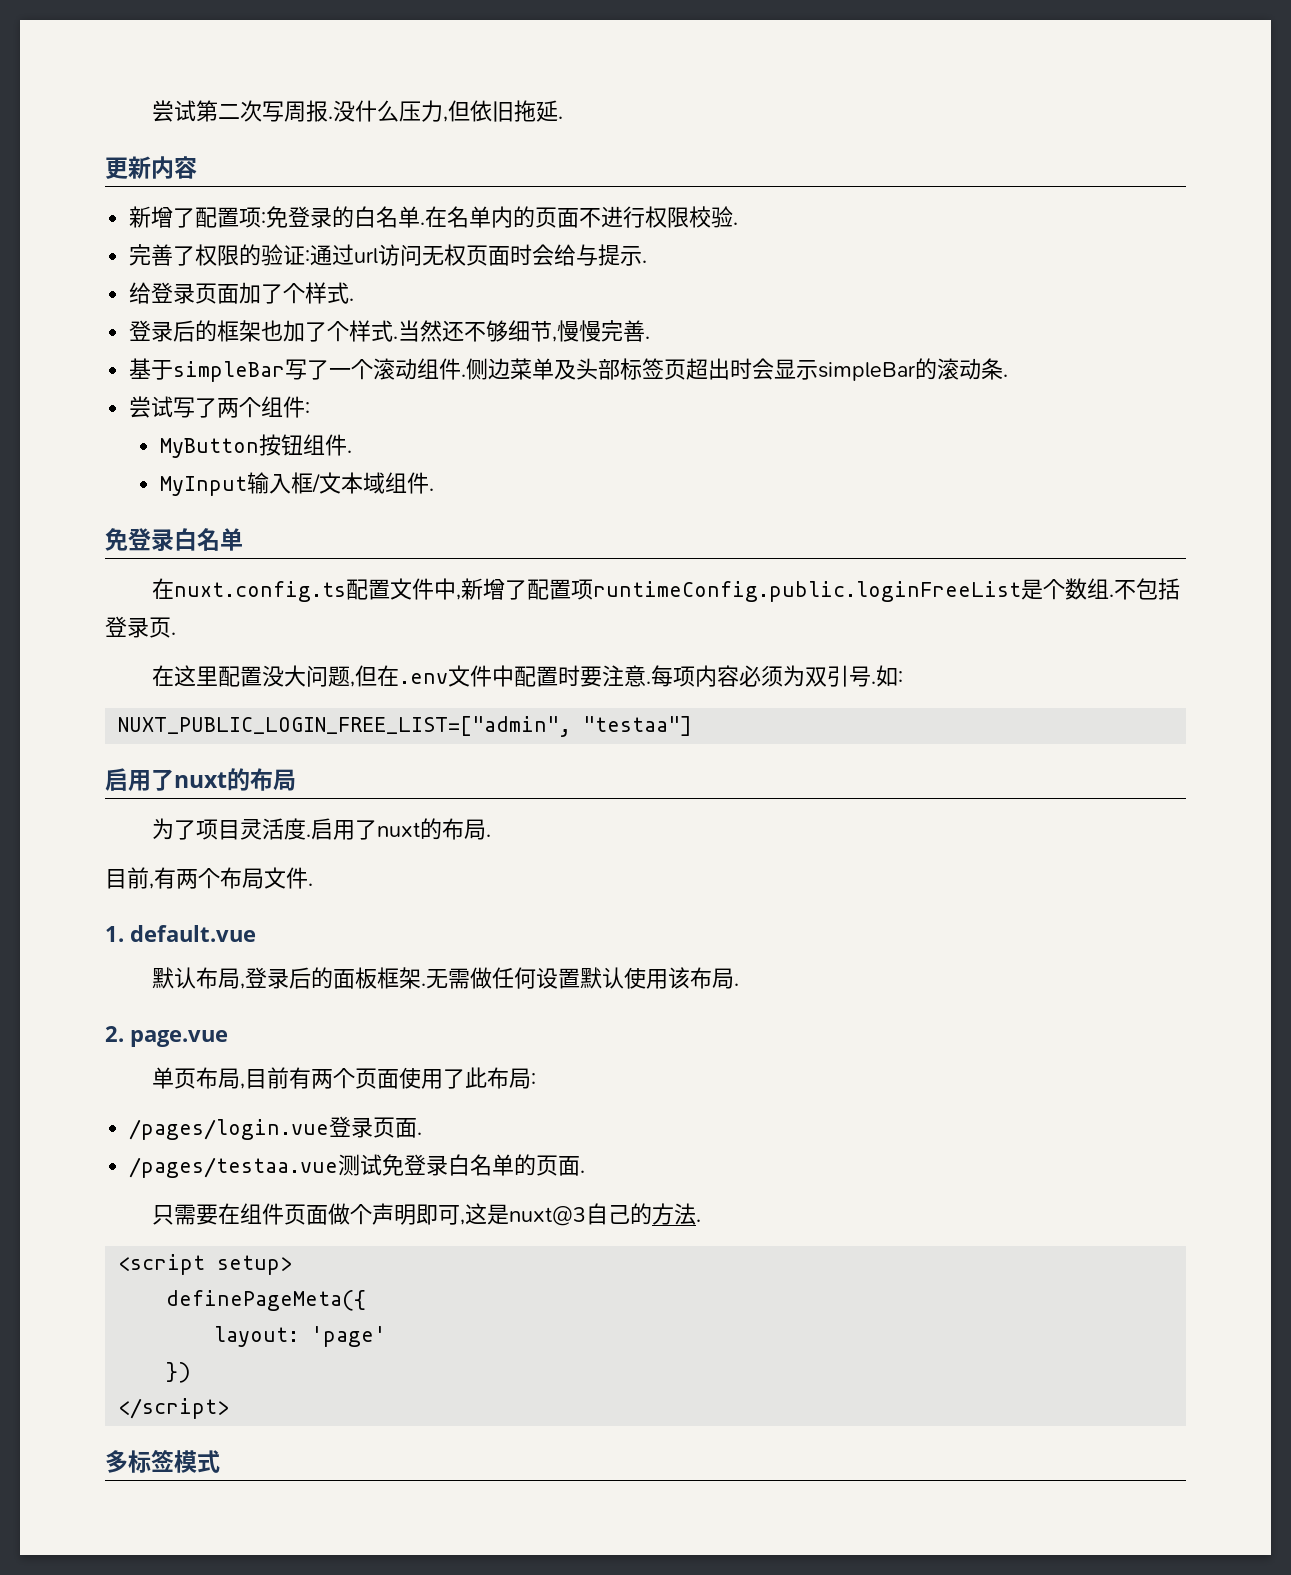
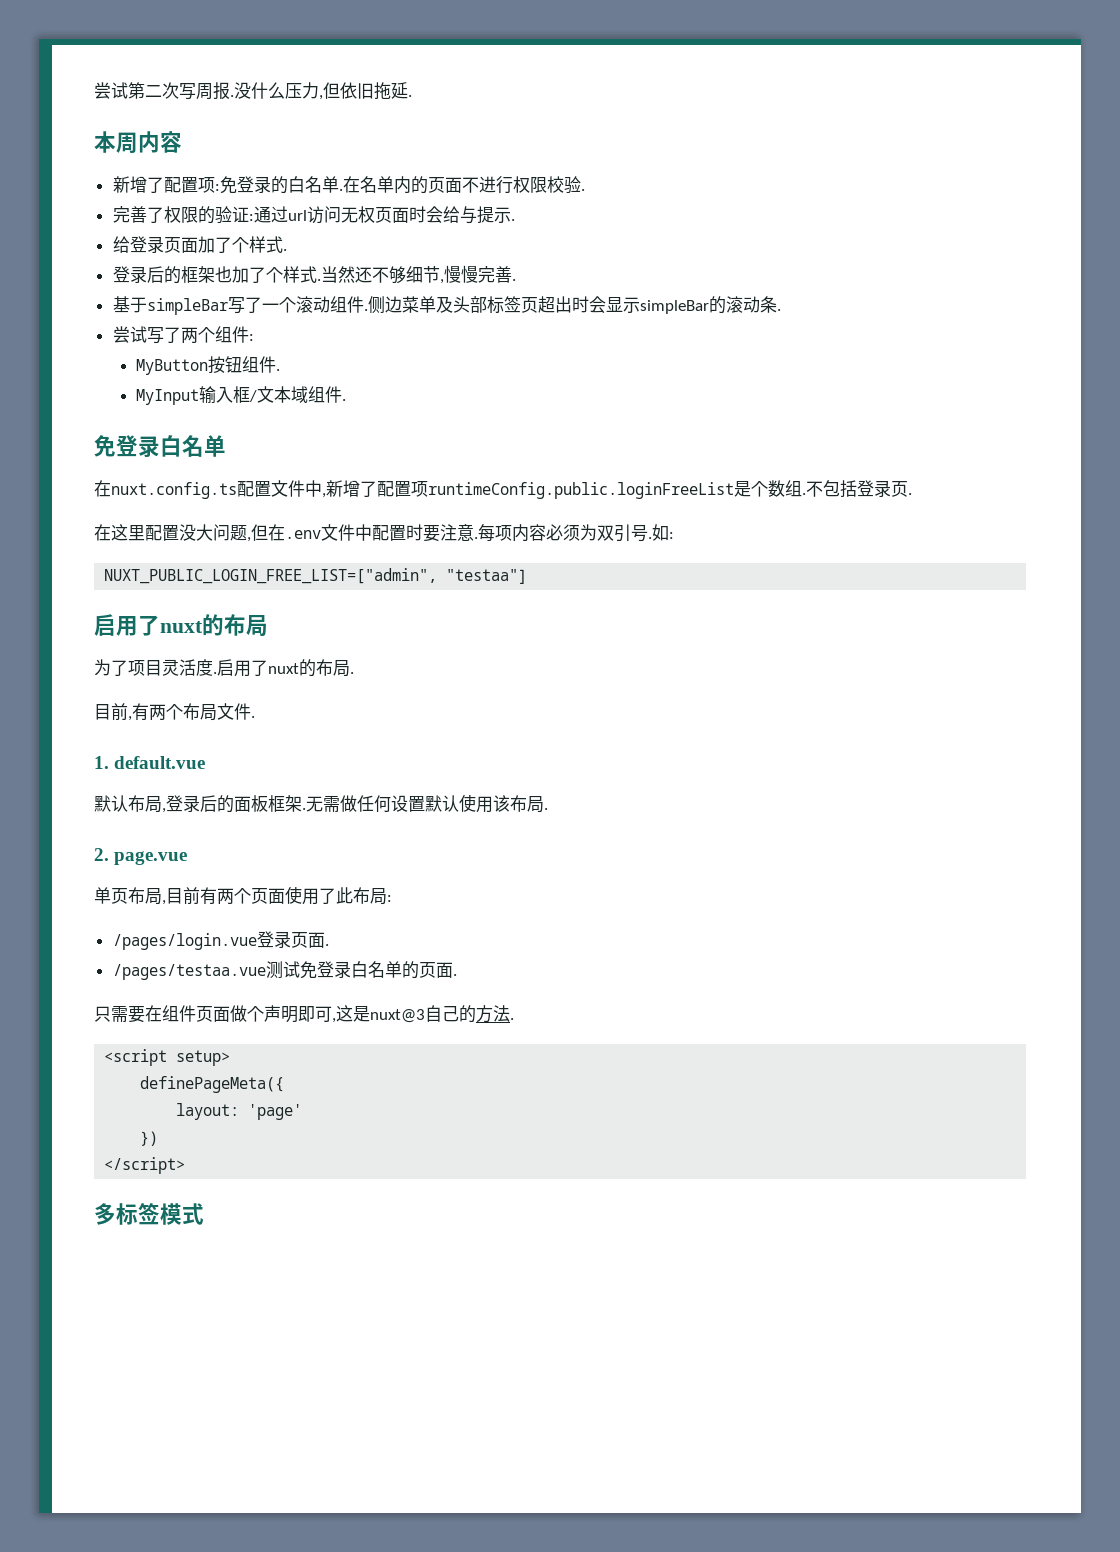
- 更新内容
+ 本周内容

